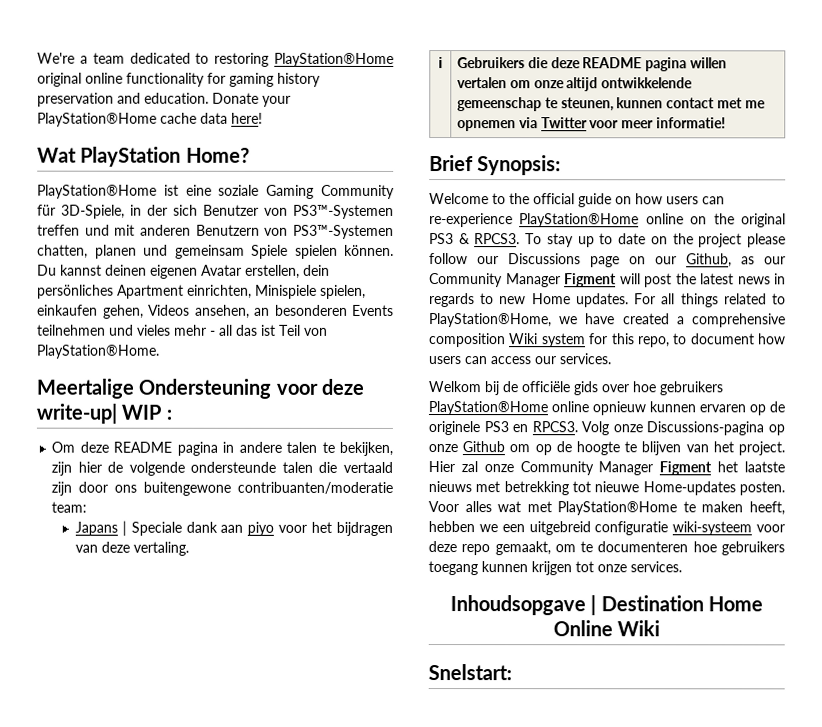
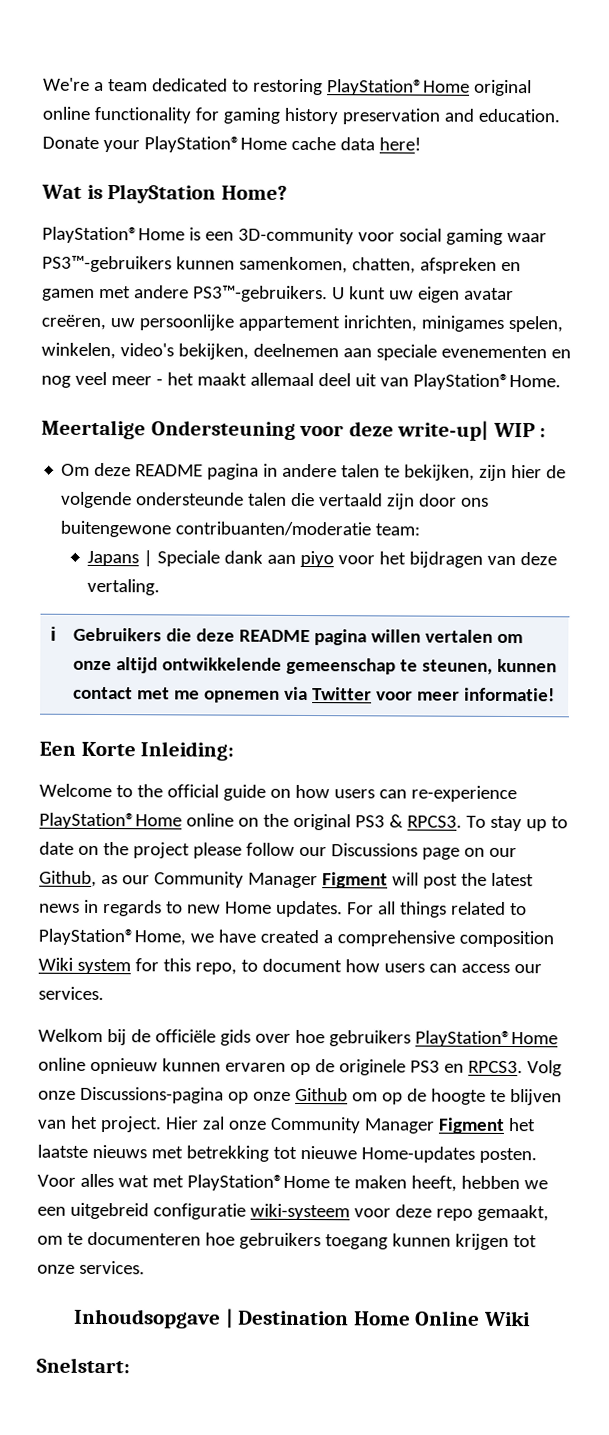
- Wat PlayStation Home?
+ Wat is PlayStation Home?
- PlayStation®Home ist eine soziale Gaming Community für 3D-Spiele, in der sich Benutzer von PS3™-Systemen treffen und mit anderen Benutzern von PS3™-Systemen chatten, planen und gemeinsam Spiele spielen können. Du kannst deinen eigenen Avatar erstellen, dein persönliches Apartment einrichten, Minispiele spielen, einkaufen gehen, Videos ansehen, an besonderen Events teilnehmen und vieles mehr - all das ist Teil von PlayStation®Home.
+ PlayStation®Home is een 3D-community voor social gaming waar PS3™-gebruikers kunnen samenkomen, chatten, afspreken en gamen met andere PS3™-gebruikers. U kunt uw eigen avatar creëren, uw persoonlijke appartement inrichten, minigames spelen, winkelen, video's bekijken, deelnemen aan speciale evenementen en nog veel meer - het maakt allemaal deel uit van PlayStation®Home.
- Brief Synopsis:
+ Een Korte Inleiding:

